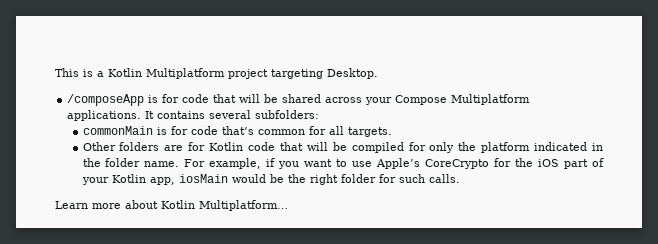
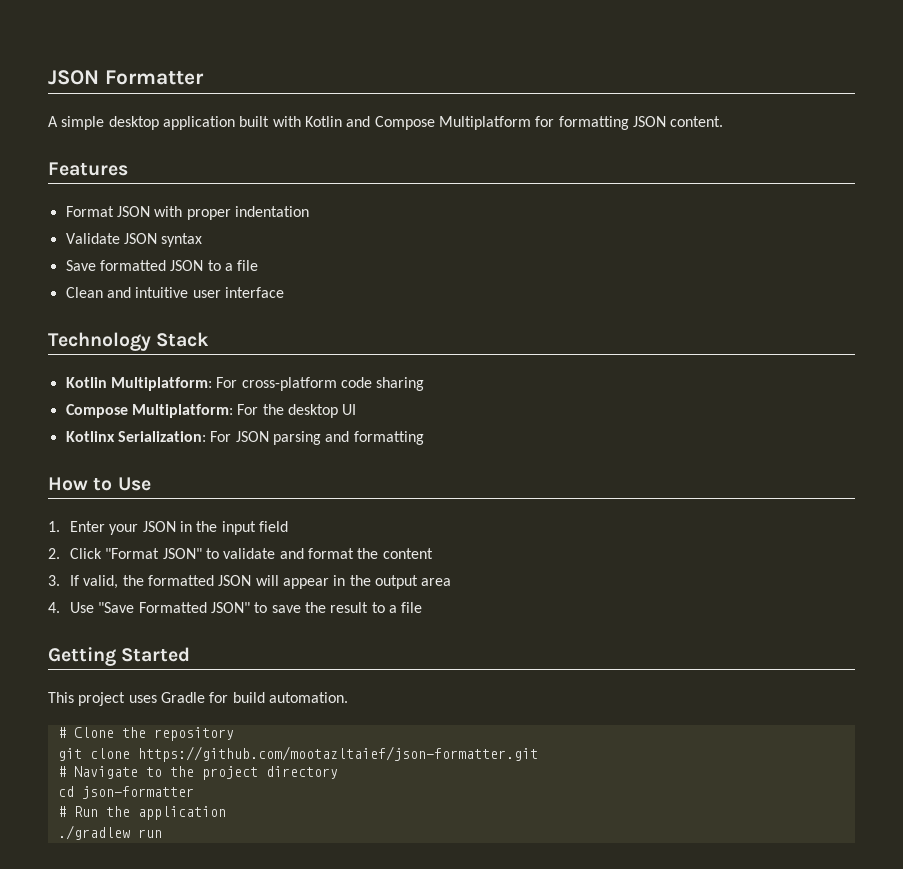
- This is a Kotlin Multiplatform project targeting Desktop.
- /composeApp is for code that will be shared across your Compose Multiplatform applications. It contains several subfolders:
- commonMain is for code that’s common for all targets.
- Other folders are for Kotlin code that will be compiled for only the platform indicated in the folder name. For example, if you want to use Apple’s CoreCrypto for the iOS part of your Kotlin app, iosMain would be the right folder for such calls.
- Learn more about Kotlin Multiplatform…
+ JSON Formatter
+ A simple desktop application built with Kotlin and Compose Multiplatform for formatting JSON content.
+ Features
+ Format JSON with proper indentation
+ Validate JSON syntax
+ Save formatted JSON to a file
+ Clean and intuitive user interface
+ Technology Stack
+ Kotlin Multiplatform: For cross-platform code sharing
+ Compose Multiplatform: For the desktop UI
+ Kotlinx Serialization: For JSON parsing and formatting
+ How to Use
+ 1. Enter your JSON in the input field
+ 2. Click "Format JSON" to validate and format the content
+ 3. If valid, the formatted JSON will appear in the output area
+ 4. Use "Save Formatted JSON" to save the result to a file
+ Getting Started
+ This project uses Gradle for build automation.
+ # Clone the repository
+ git clone https://github.com/mootazltaief/json-formatter.git
+ # Navigate to the project directory
+ cd json-formatter
+ # Run the application
+ ./gradlew run

